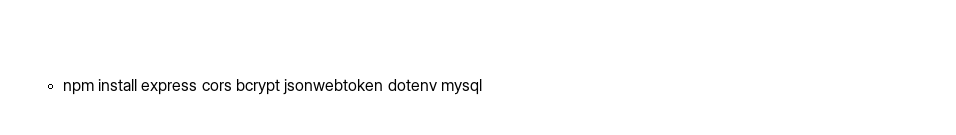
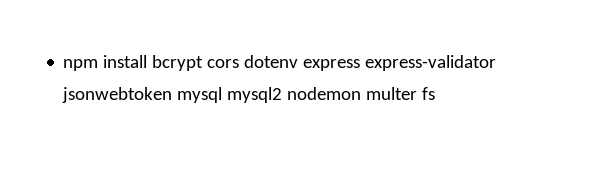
- npm install express cors bcrypt jsonwebtoken dotenv mysql
+ npm install bcrypt cors dotenv express express-validator jsonwebtoken mysql mysql2 nodemon multer fs

